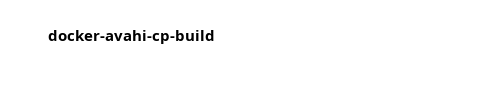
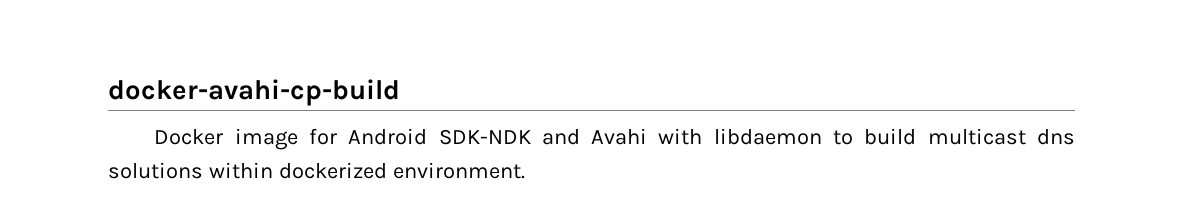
+ Docker image for Android SDK-NDK and Avahi with libdaemon to build multicast dns solutions within dockerized environment.

